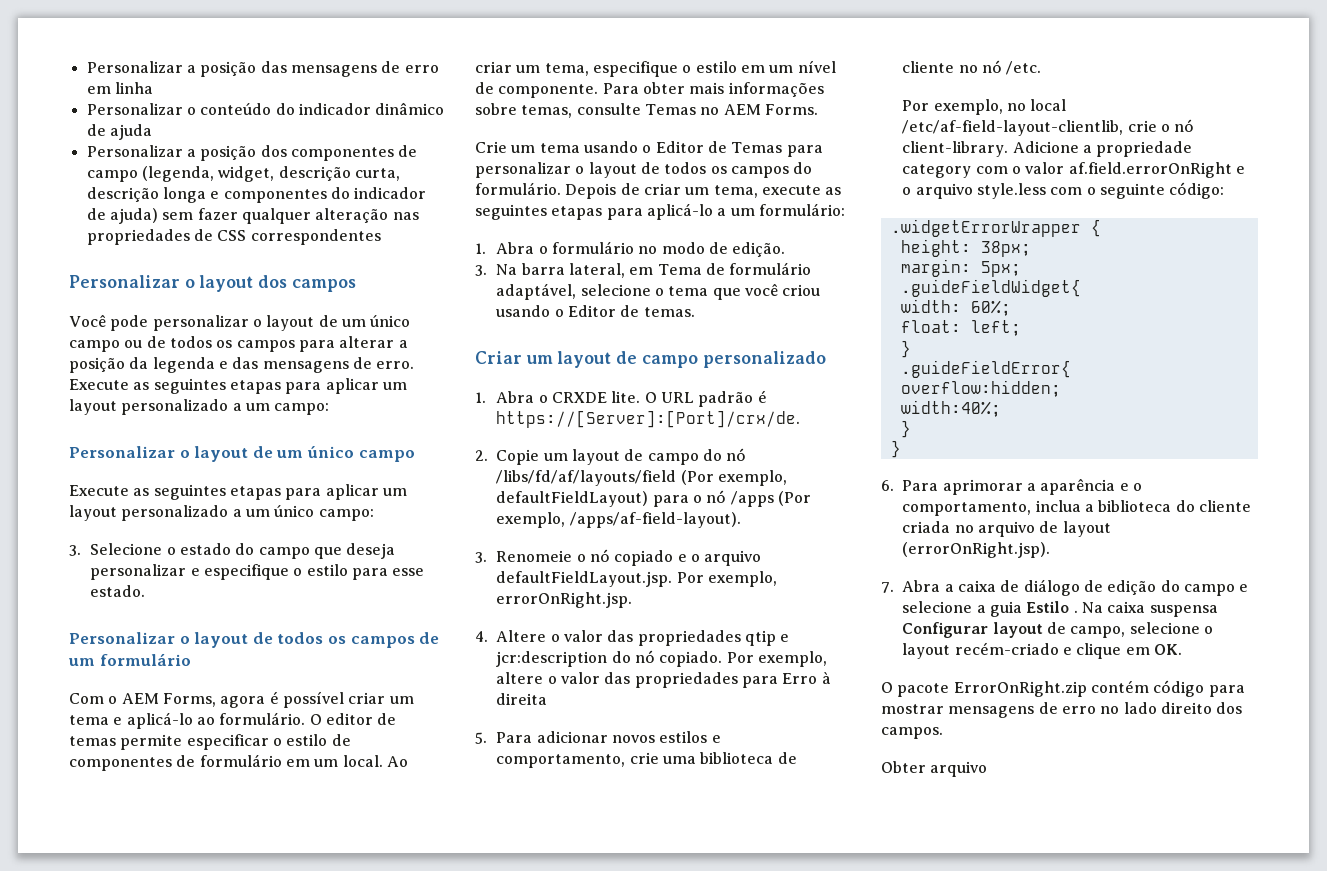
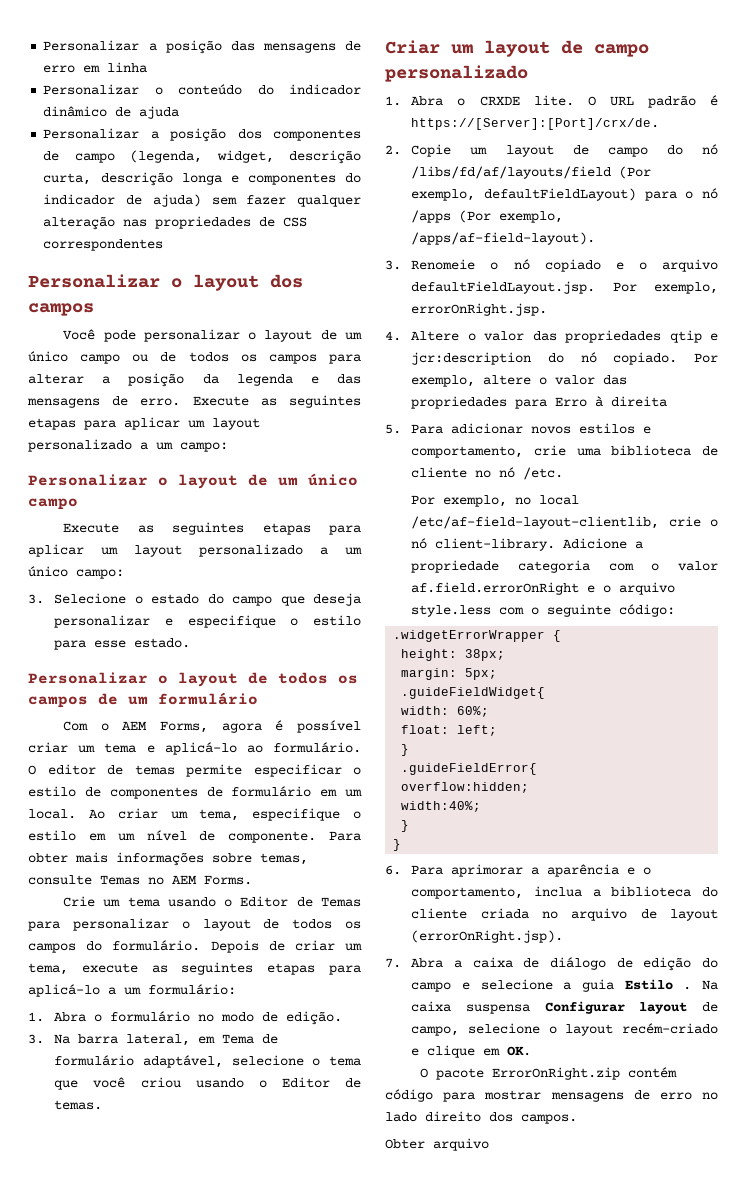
- Adicione a propriedade category com o valor af.field.errorOnRight e o arquivo style.less com o seguinte código:
+ Adicione a propriedade categoria com o valor af.field.errorOnRight e o arquivo style.less com o seguinte código:

